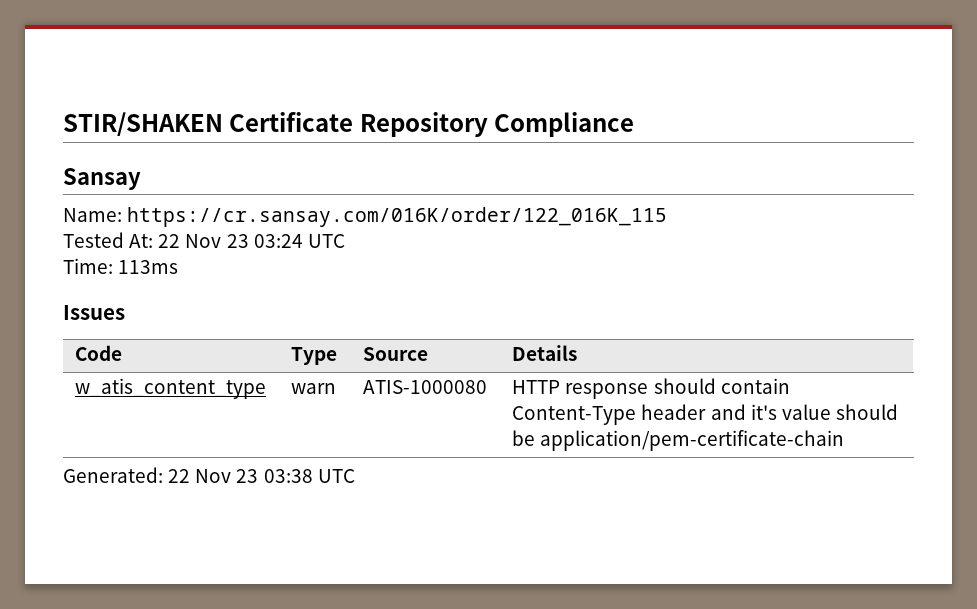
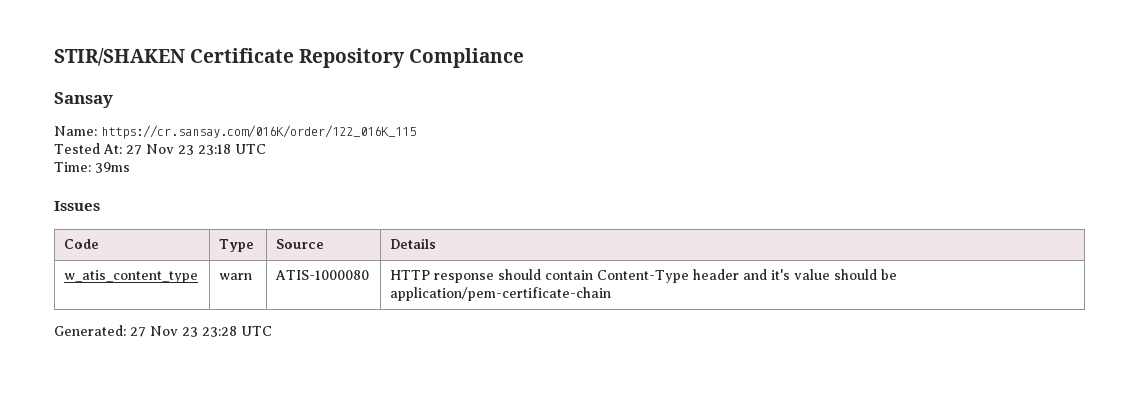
- Tested At: 22 Nov 23 03:24 UTC
+ Tested At: 27 Nov 23 23:18 UTC
- Time: 113ms
+ Time: 39ms
- Generated: 22 Nov 23 03:38 UTC
+ Generated: 27 Nov 23 23:28 UTC

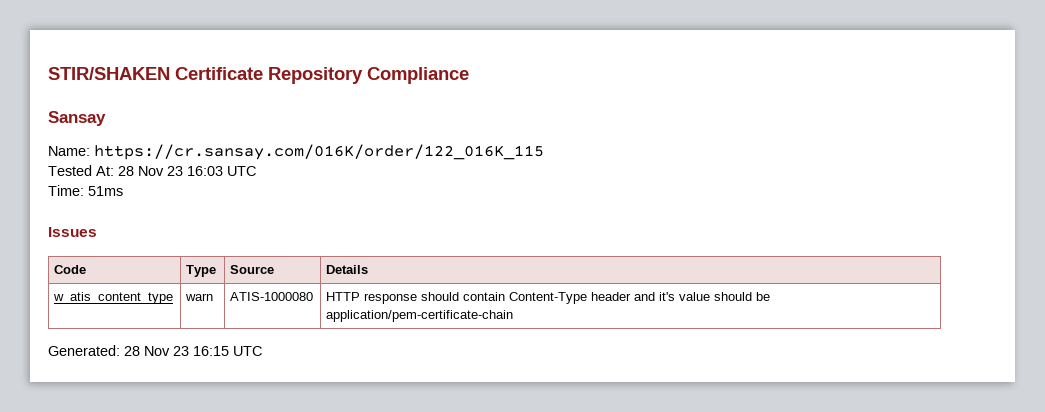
- Tested At: 27 Nov 23 23:18 UTC
+ Tested At: 28 Nov 23 16:03 UTC
- Time: 39ms
+ Time: 51ms
- Generated: 27 Nov 23 23:28 UTC
+ Generated: 28 Nov 23 16:15 UTC

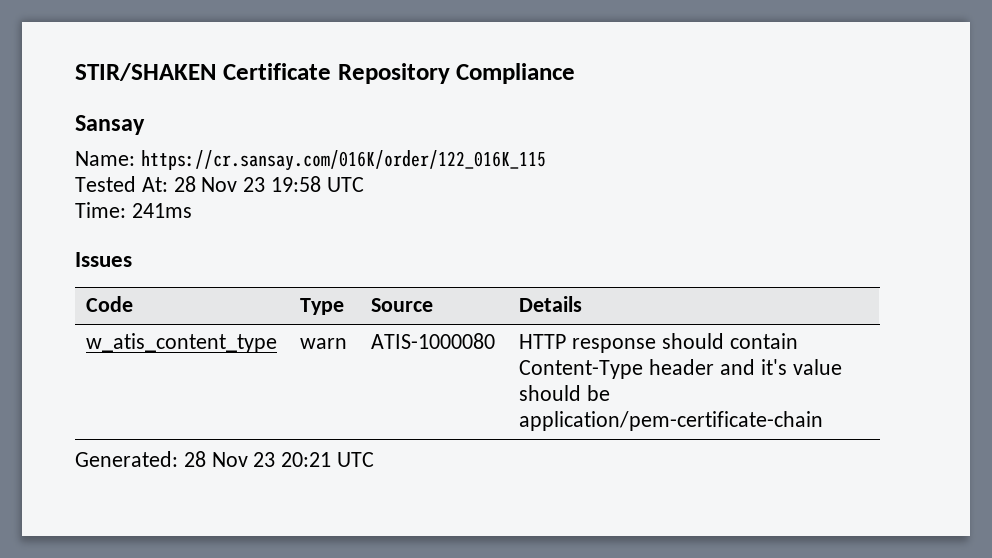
- Tested At: 28 Nov 23 16:03 UTC
+ Tested At: 28 Nov 23 19:58 UTC
- Time: 51ms
+ Time: 241ms
- Generated: 28 Nov 23 16:15 UTC
+ Generated: 28 Nov 23 20:21 UTC

